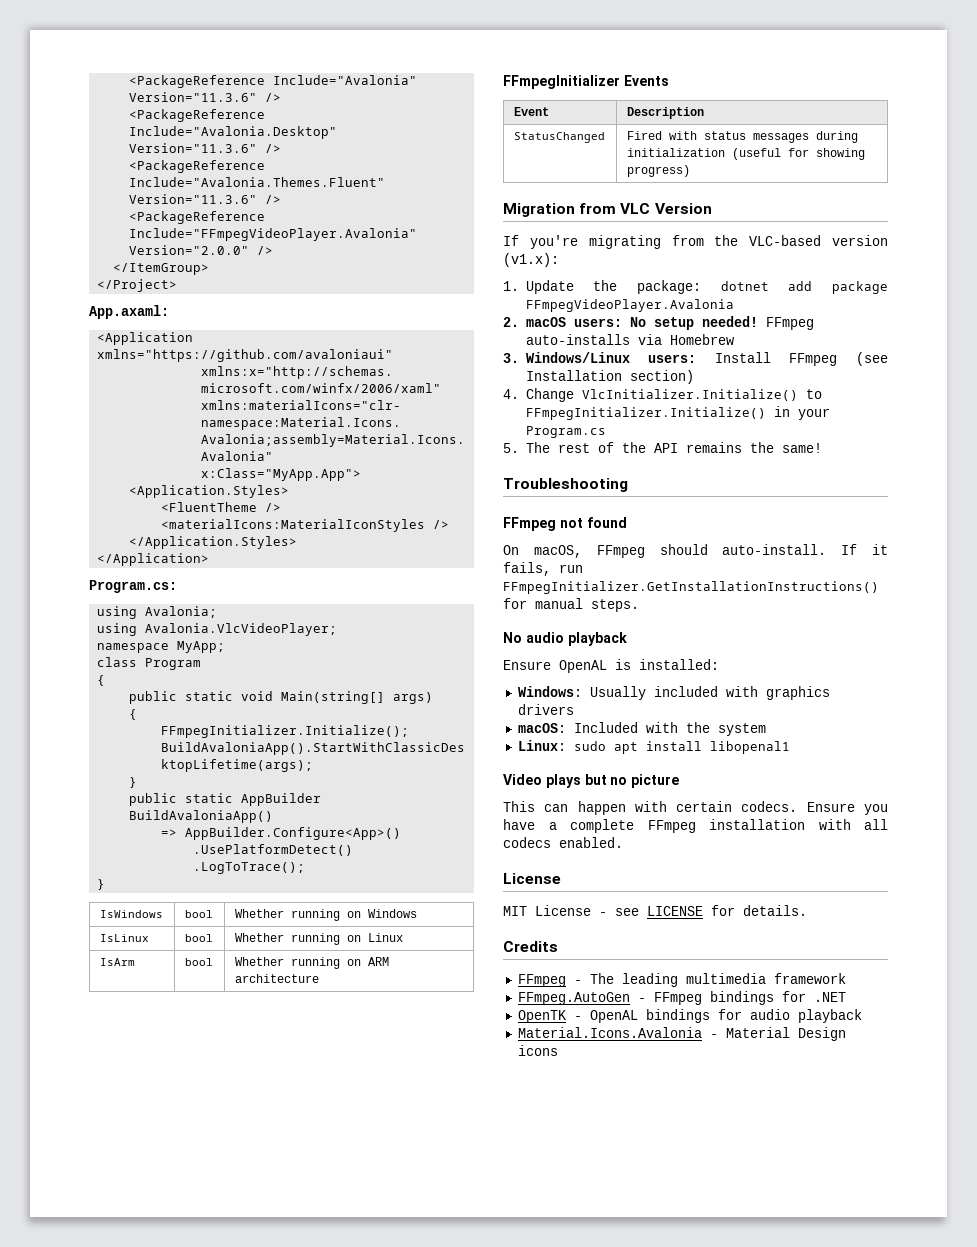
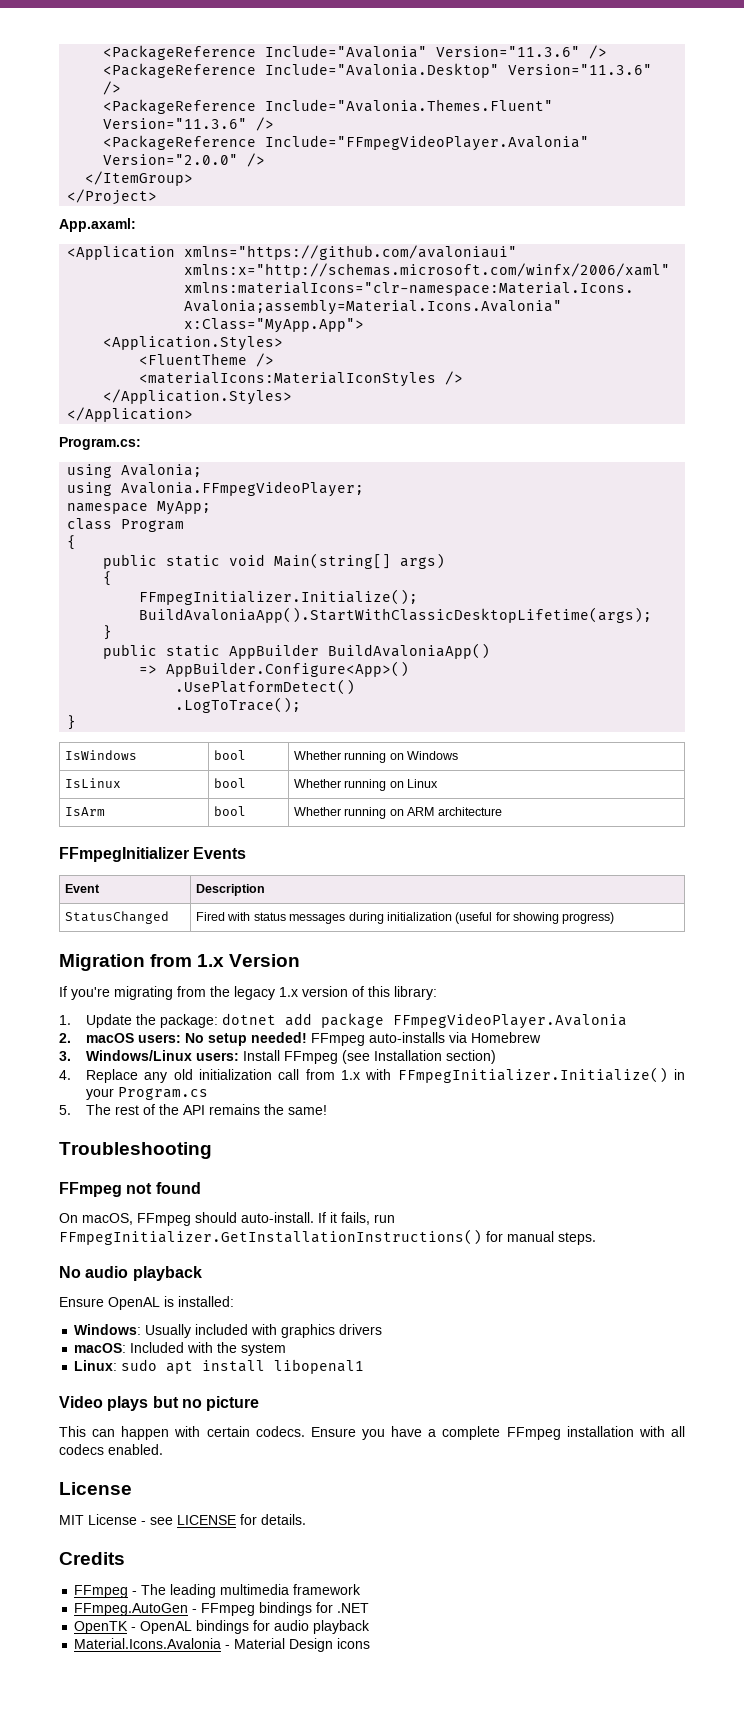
- using Avalonia.VlcVideoPlayer;
+ using Avalonia.FFmpegVideoPlayer;
- Migration from VLC Version
+ Migration from 1.x Version
- If you're migrating from the VLC-based version (v1.x):
+ If you're migrating from the legacy 1.x version of this library:
- 4. Change VlcInitializer.Initialize() to FFmpegInitializer.Initialize() in your Program.cs
+ 4. Replace any old initialization call from 1.x with FFmpegInitializer.Initialize() in your Program.cs

